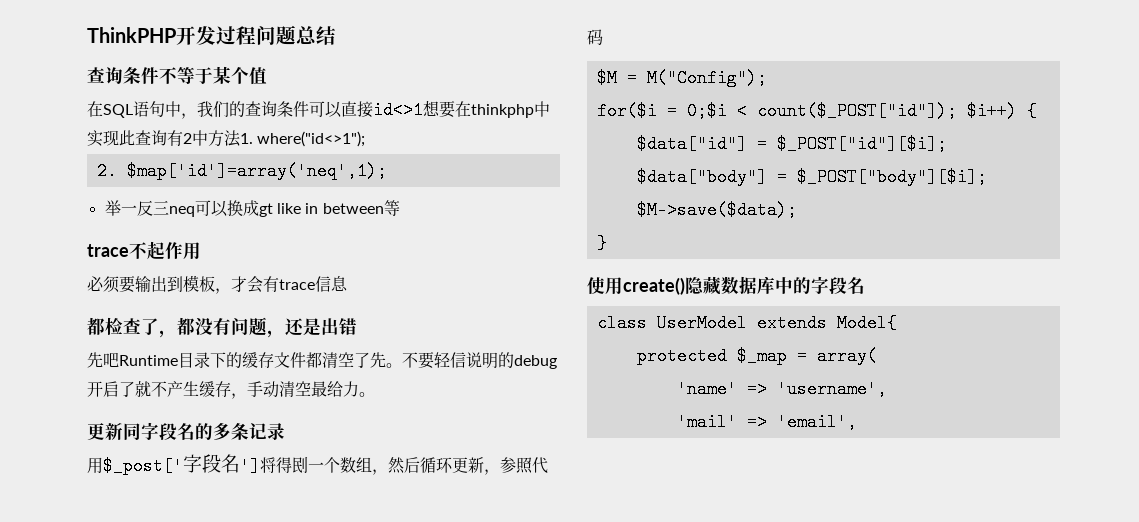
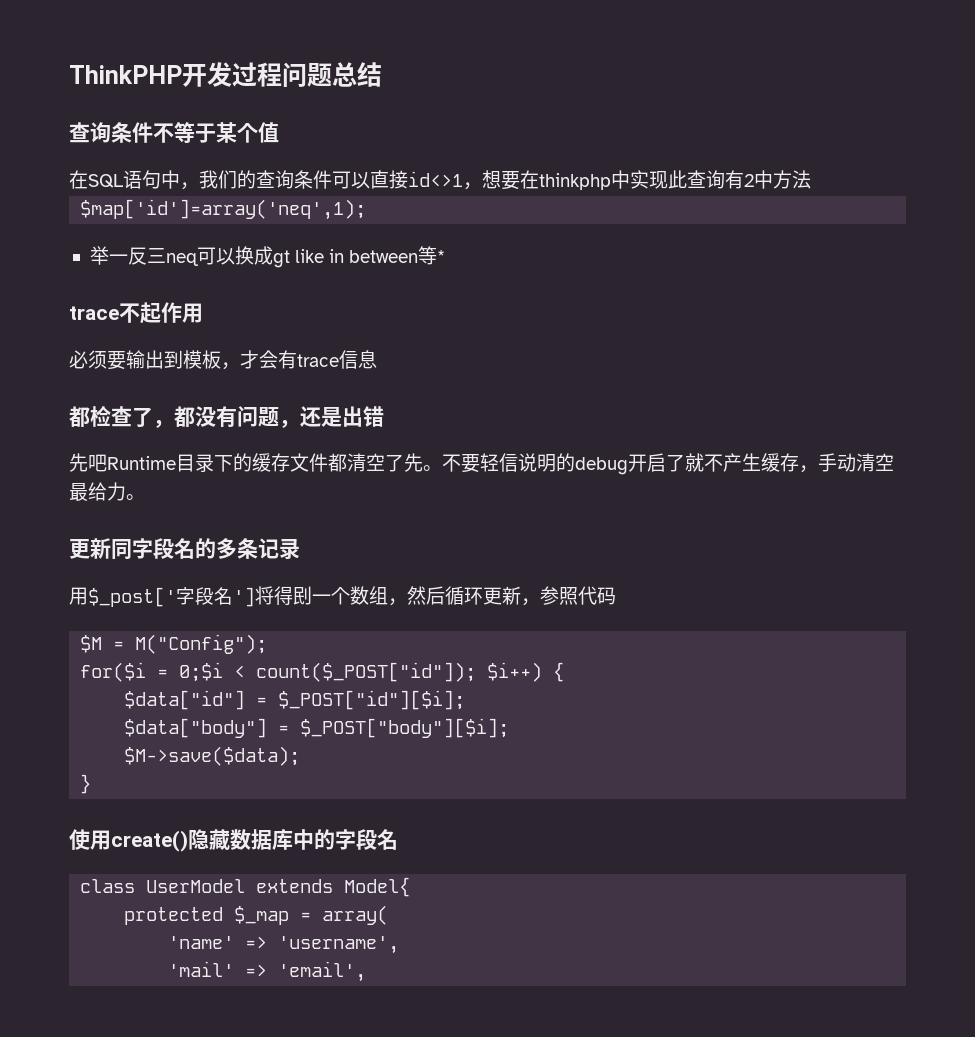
- 在SQL语句中，我们的查询条件可以直接id<>1想要在thinkphp中实现此查询有2中方法1. where("id<>1");
- 2. $map['id']=array('neq',1);
+ 在SQL语句中，我们的查询条件可以直接id<>1，想要在thinkphp中实现此查询有2中方法
+ $map['id']=array('neq',1);
- 举一反三neq可以换成gt like in between等
+ 举一反三neq可以换成gt like in between等*

